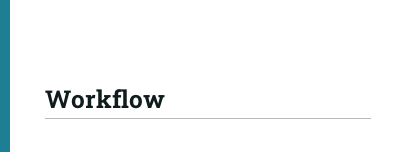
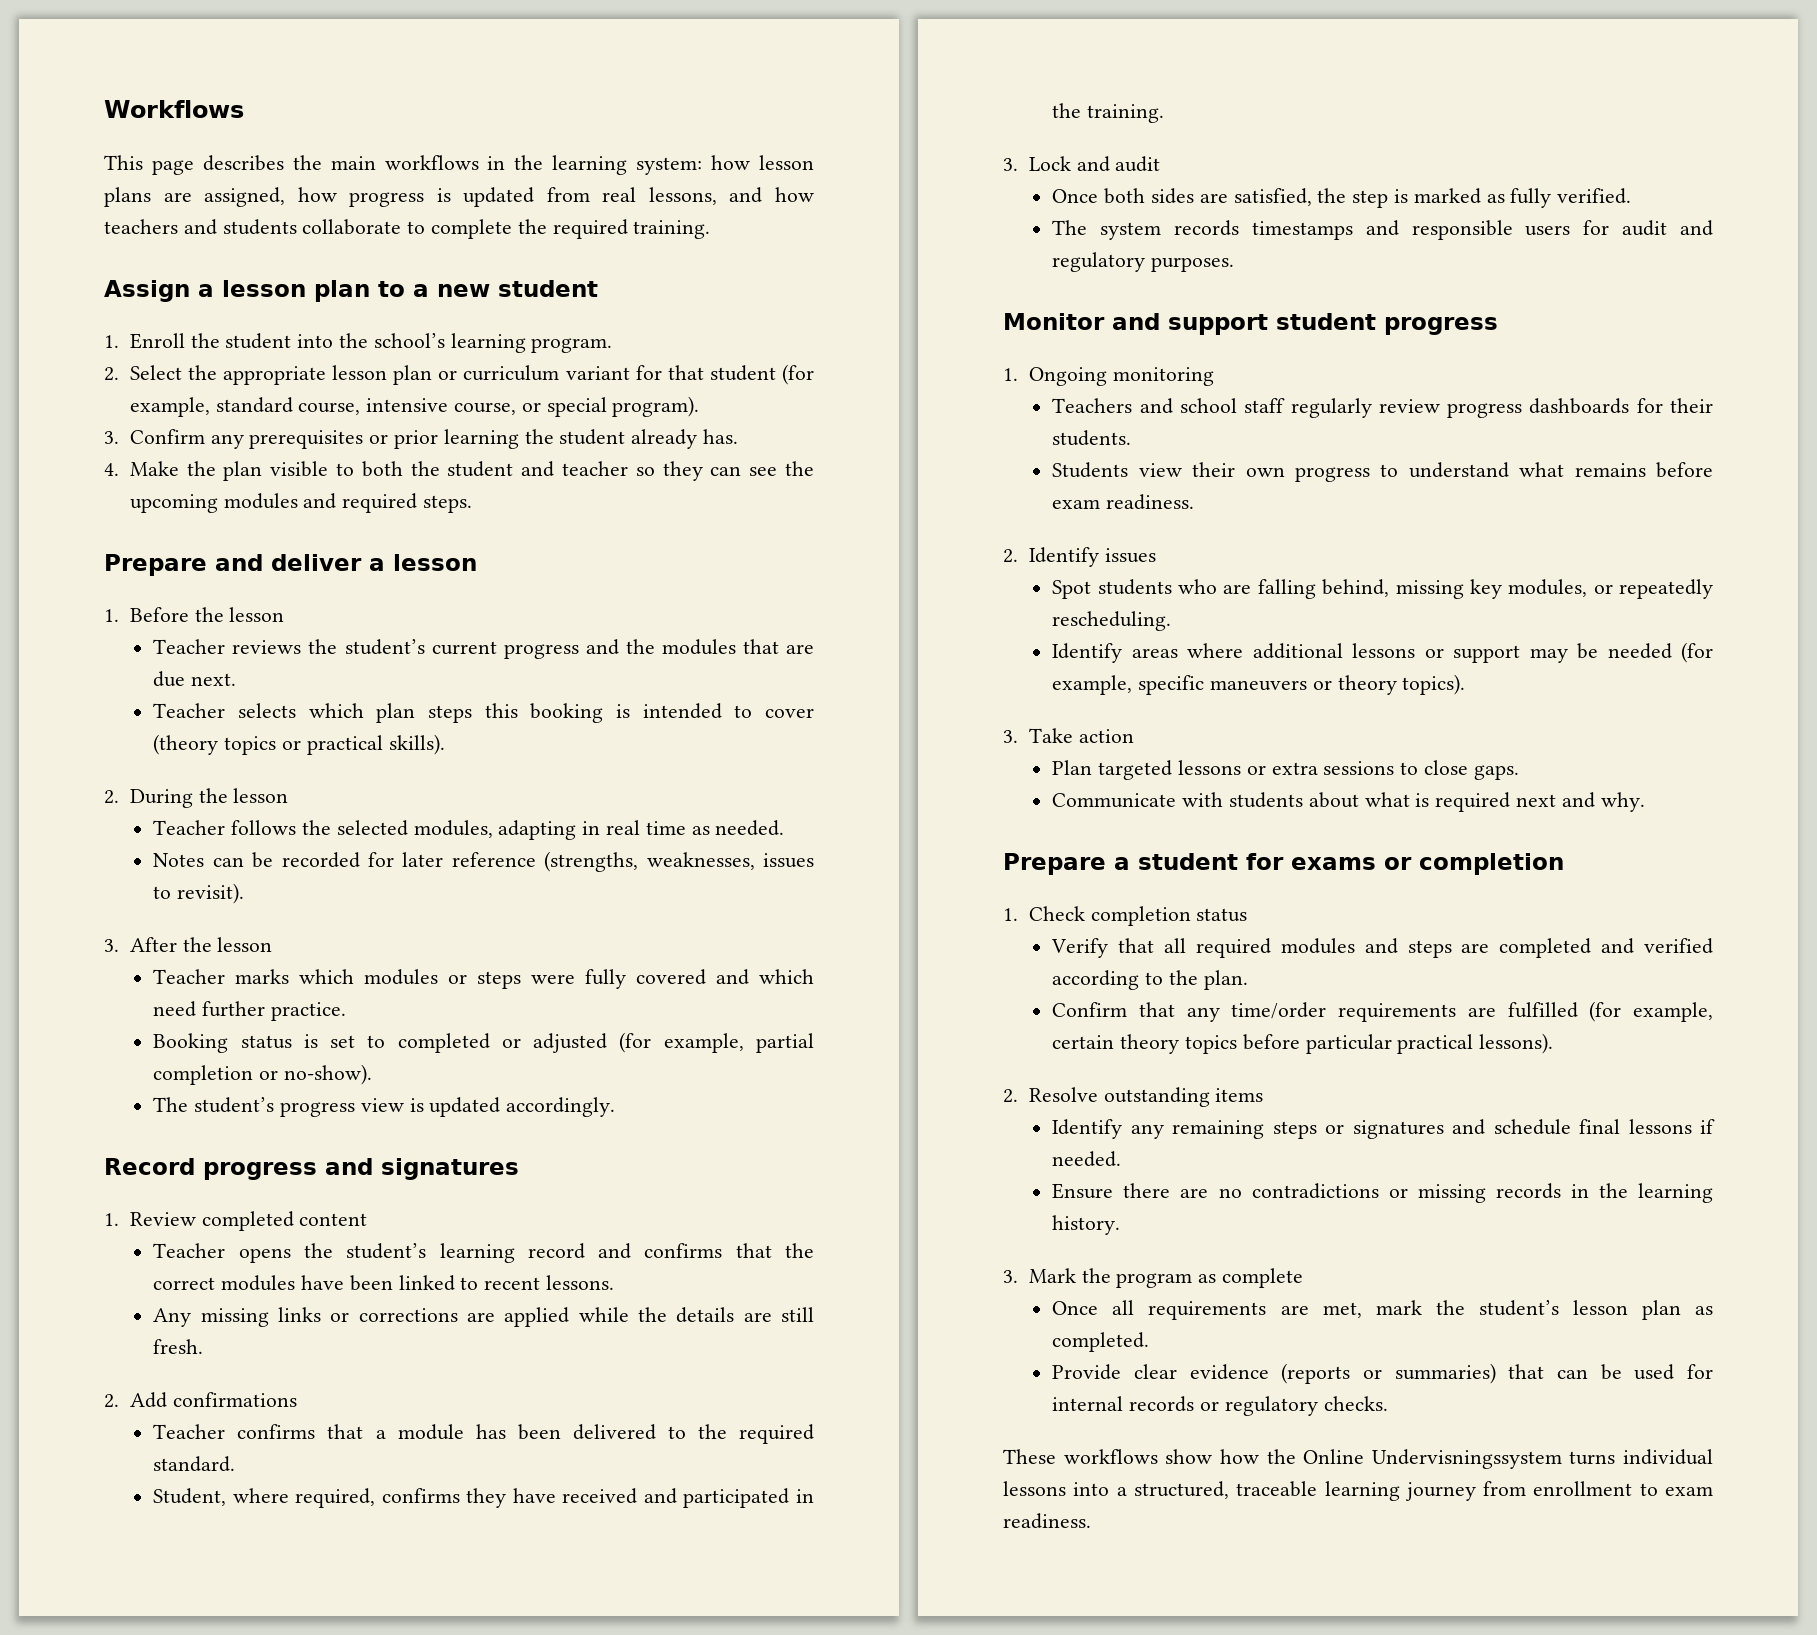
- Workflow
+ Workflows
+ This page describes the main workflows in the learning system: how lesson plans are assigned, how progress is updated from real lessons, and how teachers and students collaborate to complete the required training.
+ Assign a lesson plan to a new student
+ 1. Enroll the student into the school’s learning program.
+ 2. Select the appropriate lesson plan or curriculum variant for that student (for example, standard course, intensive course, or special program).
+ 3. Confirm any prerequisites or prior learning the student already has.
+ 4. Make the plan visible to both the student and teacher so they can see the upcoming modules and required steps.
+ Prepare and deliver a lesson
+ 1. Before the lesson
+ Teacher reviews the student’s current progress and the modules that are due next.
+ Teacher selects which plan steps this booking is intended to cover (theory topics or practical skills).
+ 2. During the lesson
+ Teacher follows the selected modules, adapting in real time as needed.
+ Notes can be recorded for later reference (strengths, weaknesses, issues to revisit).
+ 3. After the lesson
+ Teacher marks which modules or steps were fully covered and which need further practice.
+ Booking status is set to completed or adjusted (for example, partial completion or no‑show).
+ The student’s progress view is updated accordingly.
+ Record progress and signatures
+ 1. Review completed content
+ Teacher opens the student’s learning record and confirms that the correct modules have been linked to recent lessons.
+ Any missing links or corrections are applied while the details are still fresh.
+ 2. Add confirmations
+ Teacher confirms that a module has been delivered to the required standard.
+ Student, where required, confirms they have received and participated in the training.
+ 3. Lock and audit
+ Once both sides are satisfied, the step is marked as fully verified.
+ The system records timestamps and responsible users for audit and regulatory purposes.
+ Monitor and support student progress
+ 1. Ongoing monitoring
+ Teachers and school staff regularly review progress dashboards for their students.
+ Students view their own progress to understand what remains before exam readiness.
+ 2. Identify issues
+ Spot students who are falling behind, missing key modules, or repeatedly rescheduling.
+ Identify areas where additional lessons or support may be needed (for example, specific maneuvers or theory topics).
+ 3. Take action
+ Plan targeted lessons or extra sessions to close gaps.
+ Communicate with students about what is required next and why.
+ Prepare a student for exams or completion
+ 1. Check completion status
+ Verify that all required modules and steps are completed and verified according to the plan.
+ Confirm that any time/order requirements are fulfilled (for example, certain theory topics before particular practical lessons).
+ 2. Resolve outstanding items
+ Identify any remaining steps or signatures and schedule final lessons if needed.
+ Ensure there are no contradictions or missing records in the learning history.
+ 3. Mark the program as complete
+ Once all requirements are met, mark the student’s lesson plan as completed.
+ Provide clear evidence (reports or summaries) that can be used for internal records or regulatory checks.
+ These workflows show how the Online Undervisningssystem turns individual lessons into a structured, traceable learning journey from enrollment to exam readiness.

